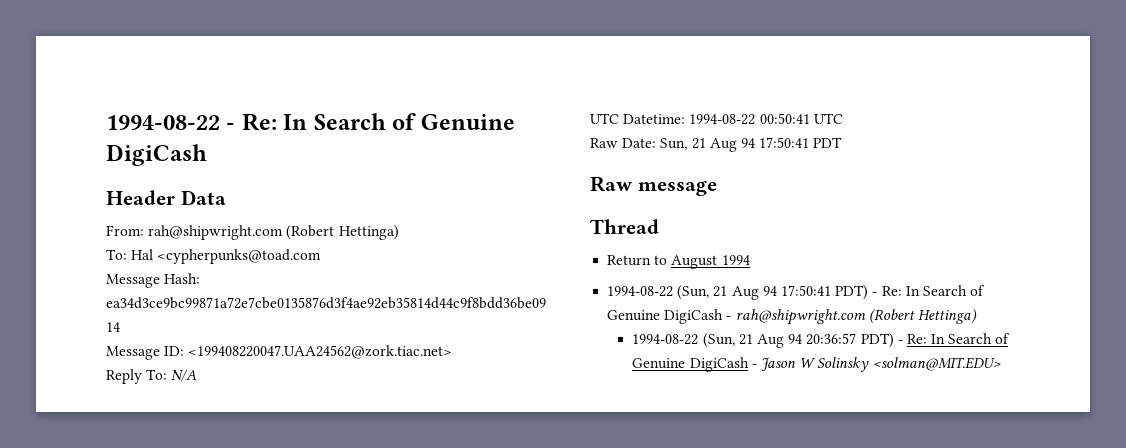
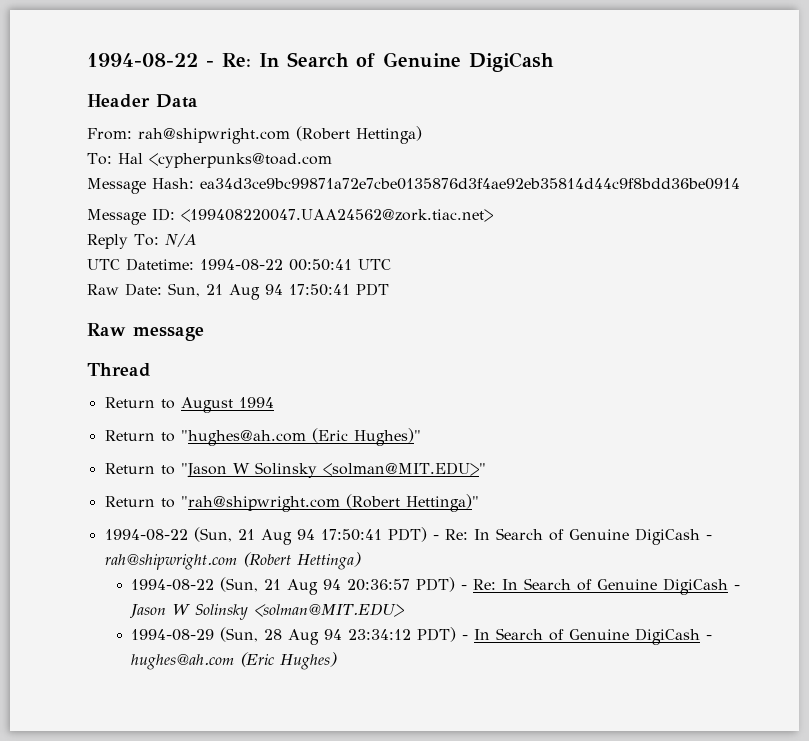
+ Return to "hughes@ah.com (Eric Hughes)"
+ Return to "Jason W Solinsky <solman@MIT.EDU>"
+ Return to "rah@shipwright.com (Robert Hettinga)"
+ 1994-08-29 (Sun, 28 Aug 94 23:34:12 PDT) - In Search of Genuine DigiCash - hughes@ah.com (Eric Hughes)

